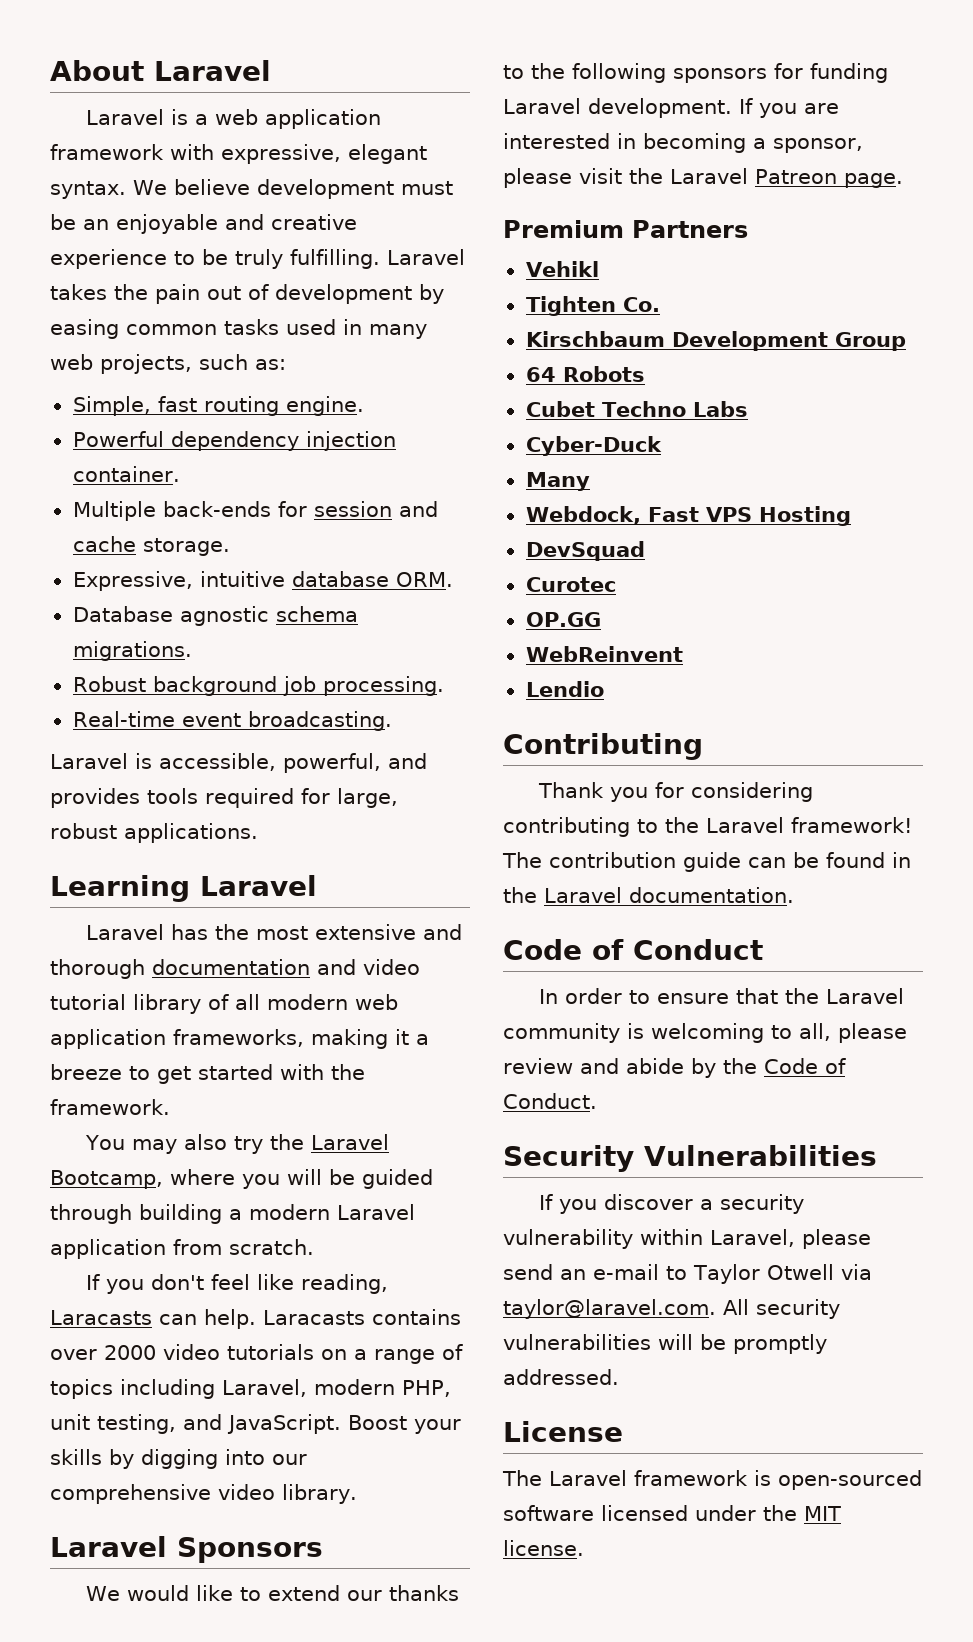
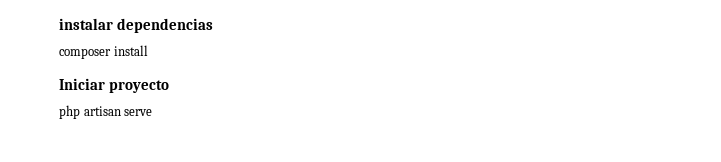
- About Laravel
- Laravel is a web application framework with expressive, elegant syntax. We believe development must be an enjoyable and creative experience to be truly fulfilling. Laravel takes the pain out of development by easing common tasks used in many web projects, such as:
- Simple, fast routing engine.
- Powerful dependency injection container.
- Multiple back-ends for session and cache storage.
- Expressive, intuitive database ORM.
- Database agnostic schema migrations.
- Robust background job processing.
- Real-time event broadcasting.
- Laravel is accessible, powerful, and provides tools required for large, robust applications.
- Learning Laravel
- Laravel has the most extensive and thorough documentation and video tutorial library of all modern web application frameworks, making it a breeze to get started with the framework.
- You may also try the Laravel Bootcamp, where you will be guided through building a modern Laravel application from scratch.
- If you don't feel like reading, Laracasts can help. Laracasts contains over 2000 video tutorials on a range of topics including Laravel, modern PHP, unit testing, and JavaScript. Boost your skills by digging into our comprehensive video library.
- Laravel Sponsors
- We would like to extend our thanks to the following sponsors for funding Laravel development. If you are interested in becoming a sponsor, please visit the Laravel Patreon page.
- Premium Partners
- Vehikl
- Tighten Co.
- Kirschbaum Development Group
- 64 Robots
- Cubet Techno Labs
- Cyber-Duck
- Many
- Webdock, Fast VPS Hosting
- DevSquad
- Curotec
- OP.GG
- WebReinvent
- Lendio
- Contributing
- Thank you for considering contributing to the Laravel framework! The contribution guide can be found in the Laravel documentation.
- Code of Conduct
- In order to ensure that the Laravel community is welcoming to all, please review and abide by the Code of Conduct.
- Security Vulnerabilities
- If you discover a security vulnerability within Laravel, please send an e-mail to Taylor Otwell via taylor@laravel.com. All security vulnerabilities will be promptly addressed.
- License
- The Laravel framework is open-sourced software licensed under the MIT license.
+ instalar dependencias
+ composer install
+ Iniciar proyecto
+ php artisan serve

